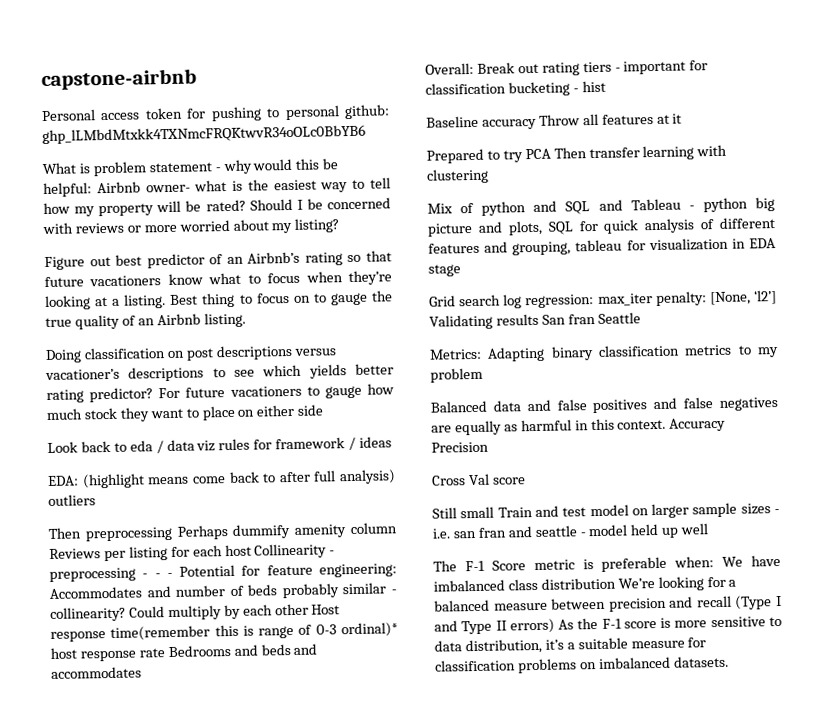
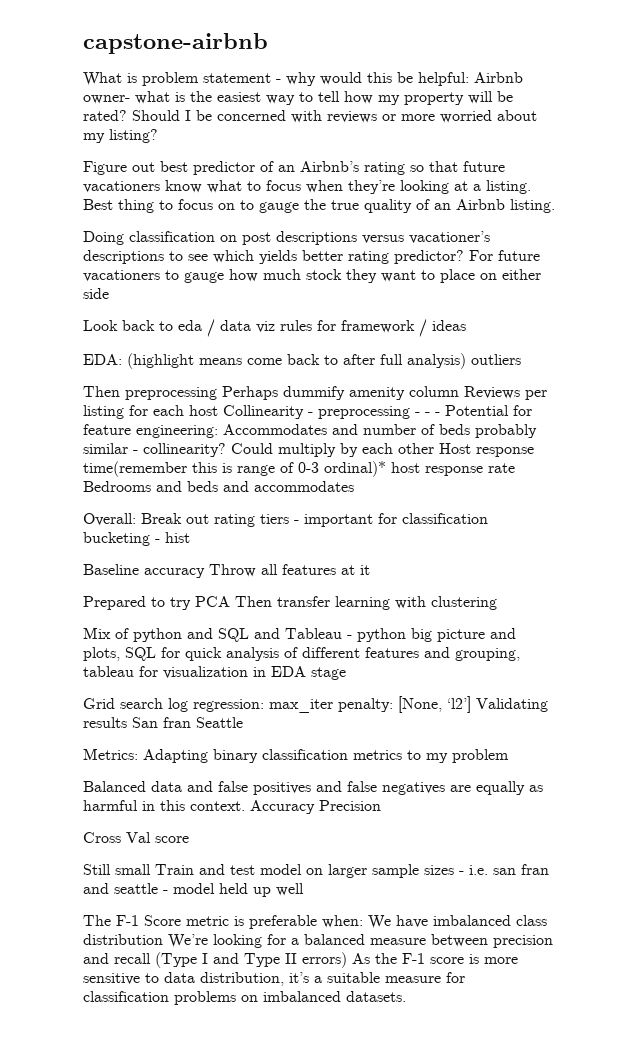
- Personal access token for pushing to personal github: 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

